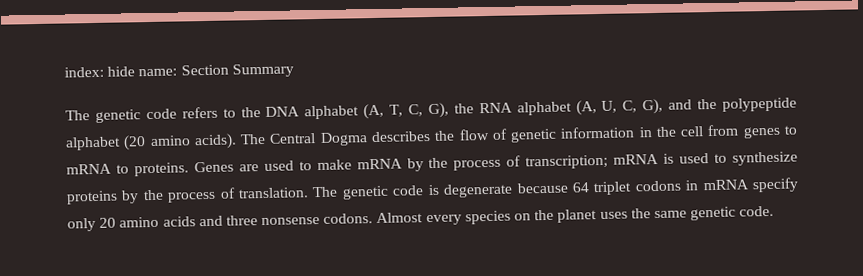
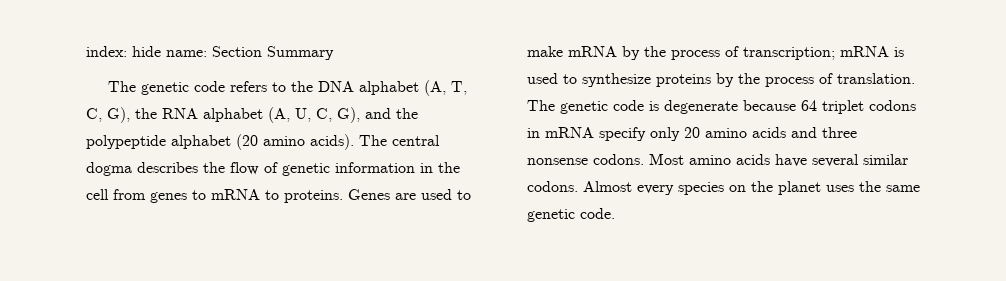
- The Central Dogma describes the flow of genetic information in the cell from genes to mRNA to proteins.
+ The central dogma describes the flow of genetic information in the cell from genes to mRNA to proteins.
+ Most amino acids have several similar codons.

